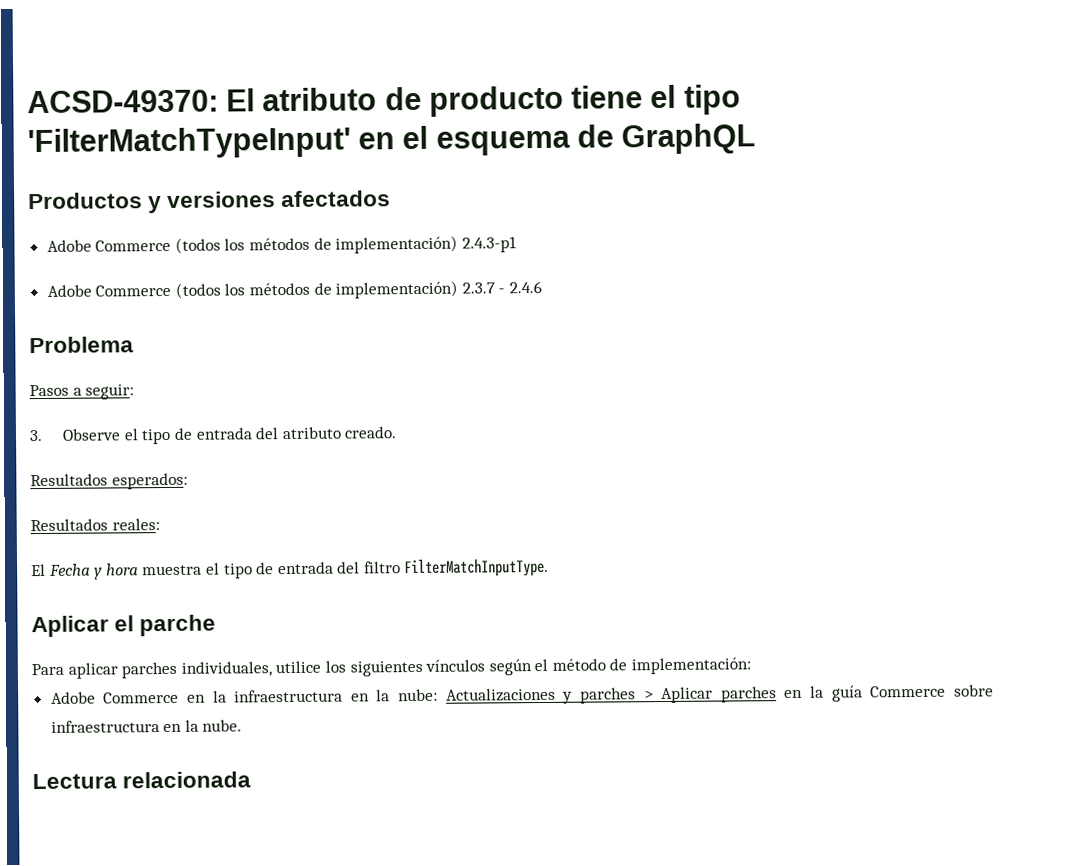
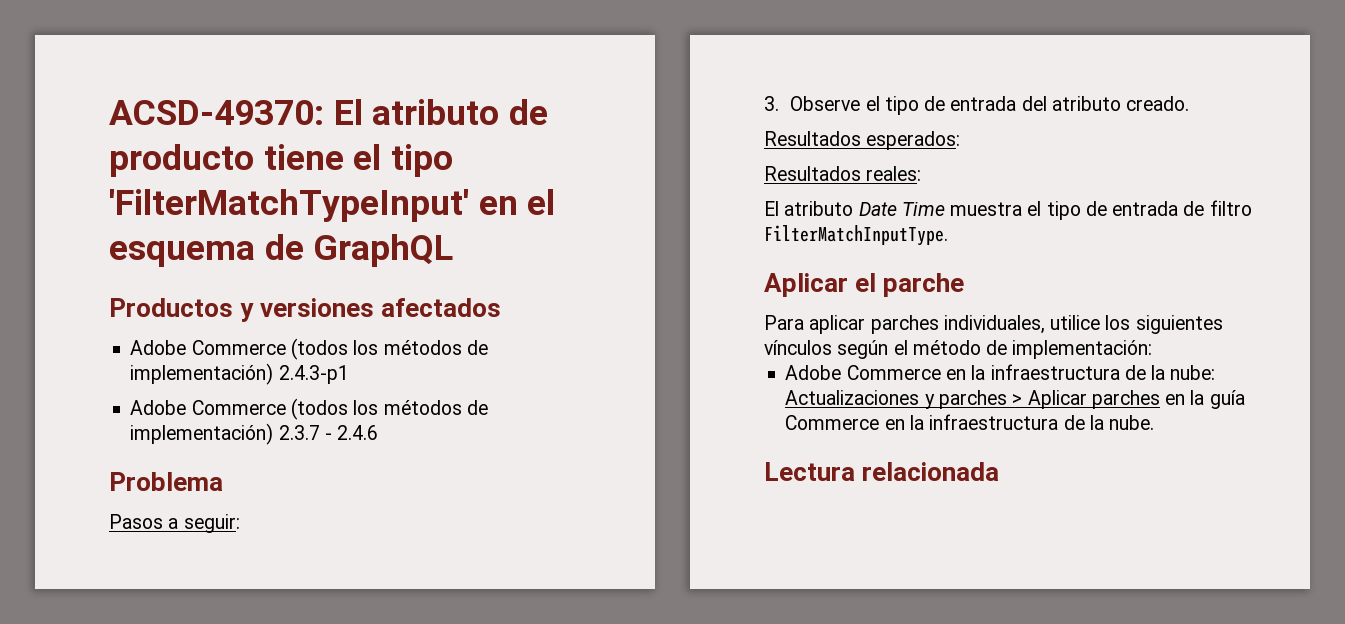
- El Fecha y hora muestra el tipo de entrada del filtro FilterMatchInputType.
+ El atributo Date Time muestra el tipo de entrada de filtro FilterMatchInputType.
- Adobe Commerce en la infraestructura en la nube: Actualizaciones y parches > Aplicar parches en la guía Commerce sobre infraestructura en la nube.
+ Adobe Commerce en la infraestructura de la nube: Actualizaciones y parches > Aplicar parches en la guía Commerce en la infraestructura de la nube.

